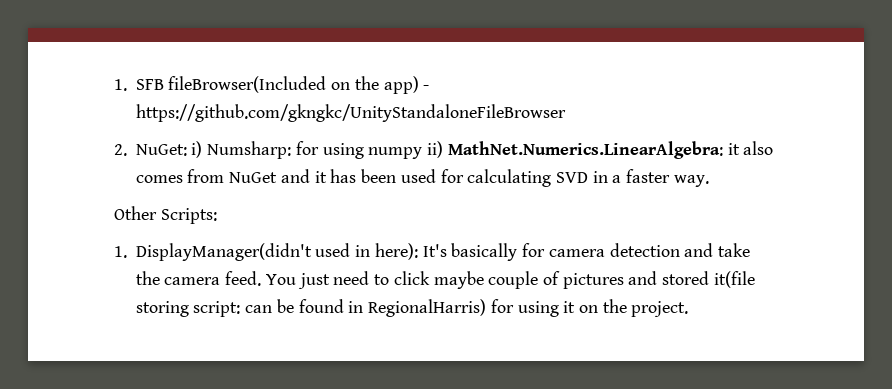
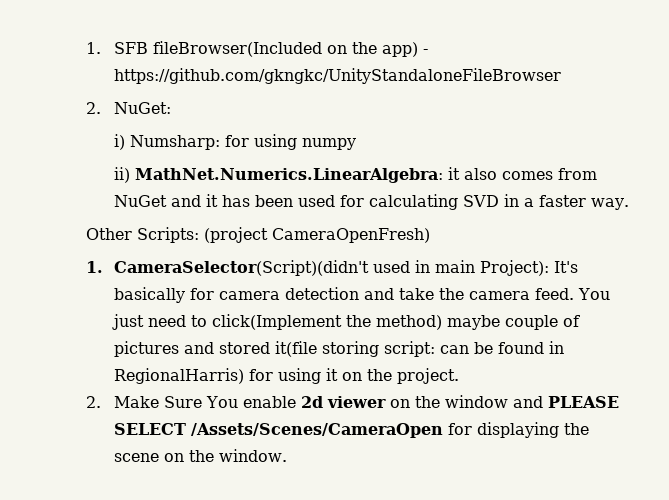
- 2. NuGet: i) Numsharp: for using numpy ii) MathNet.Numerics.LinearAlgebra: it also comes from NuGet and it has been used for calculating SVD in a faster way.
+ 2. NuGet:
+ i) Numsharp: for using numpy
+ ii) MathNet.Numerics.LinearAlgebra: it also comes from NuGet and it has been used for calculating SVD in a faster way.
- Other Scripts:
- 1. DisplayManager(didn't used in here): It's basically for camera detection and take the camera feed.
+ Other Scripts: (project CameraOpenFresh)
+ 1. CameraSelector(Script)(didn't used in main Project): It's basically for camera detection and take the camera feed.
- You just need to click maybe couple of pictures and stored it(file storing script: can be found in RegionalHarris) for using it on the project.
+ You just need to click(Implement the method) maybe couple of pictures and stored it(file storing script: can be found in RegionalHarris) for using it on the project.
+ 2. Make Sure You enable 2d viewer on the window and PLEASE SELECT /Assets/Scenes/CameraOpen for displaying the scene on the window.

